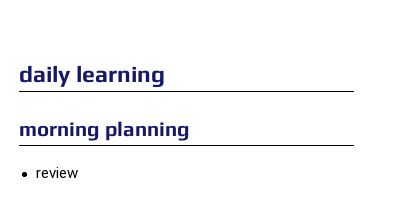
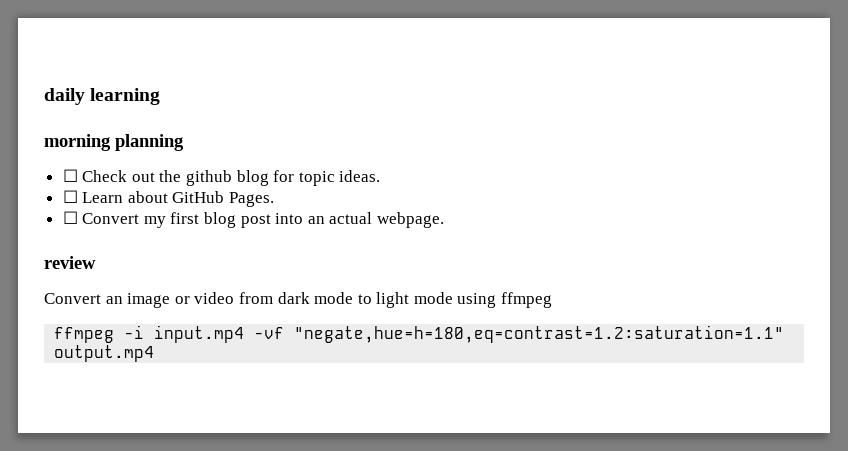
+ ☐ Check out the github blog for topic ideas.
+ ☐ Learn about GitHub Pages.
+ ☐ Convert my first blog post into an actual webpage.
  review
+ Convert an image or video from dark mode to light mode using ffmpeg
+ ffmpeg -i input.mp4 -vf "negate,hue=h=180,eq=contrast=1.2:saturation=1.1" output.mp4

